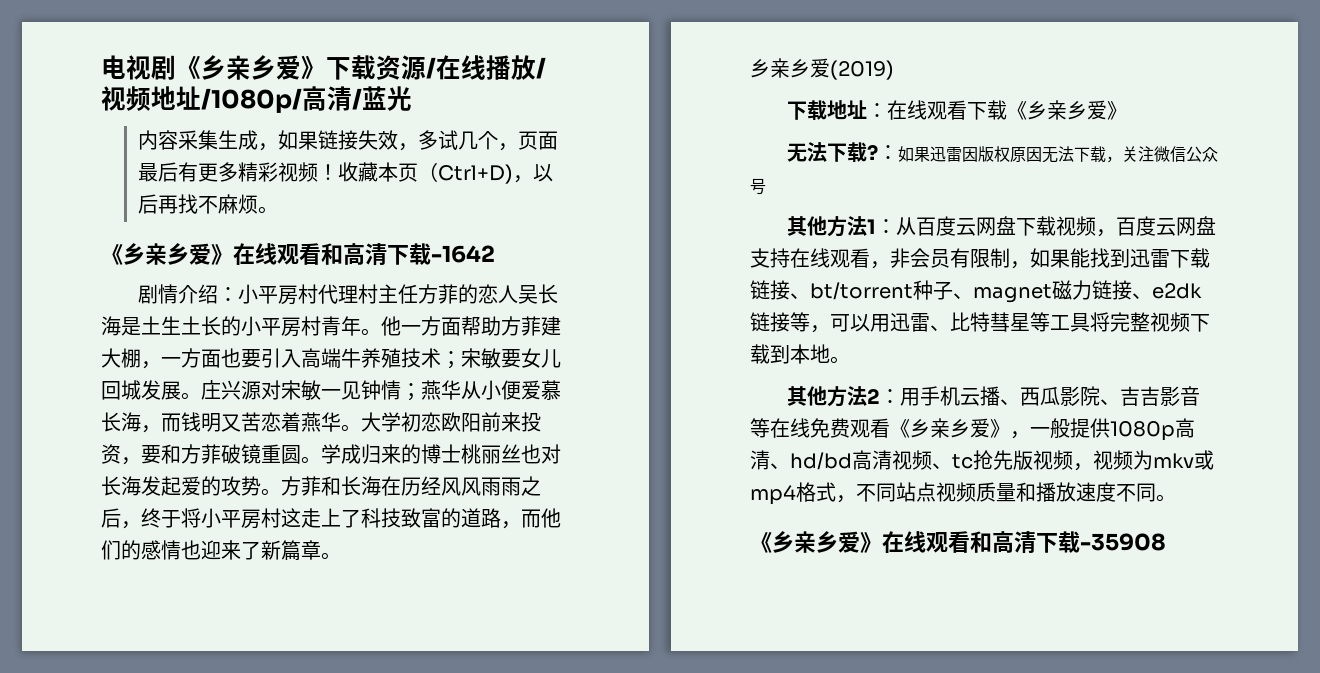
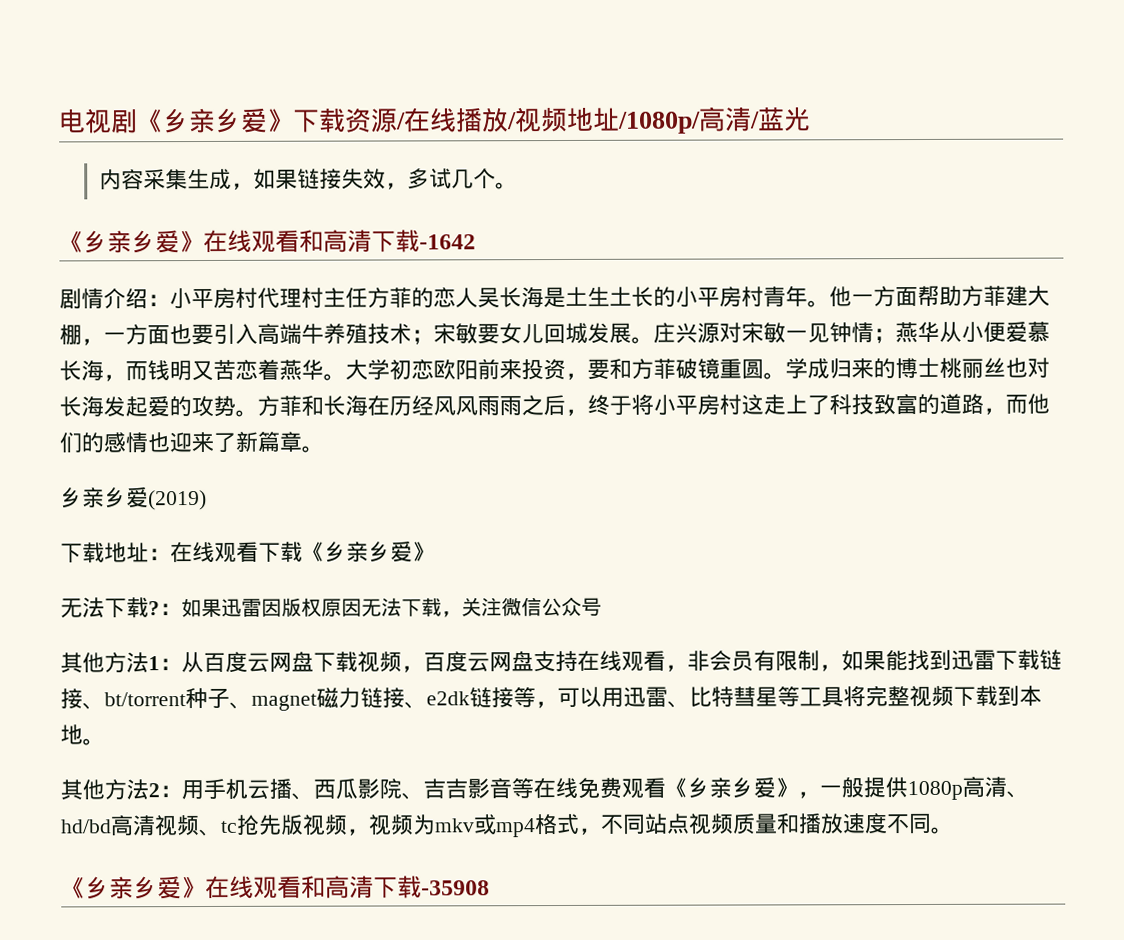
- 内容采集生成，如果链接失效，多试几个，页面最后有更多精彩视频！收藏本页（Ctrl+D)，以后再找不麻烦。
+ 内容采集生成，如果链接失效，多试几个。

